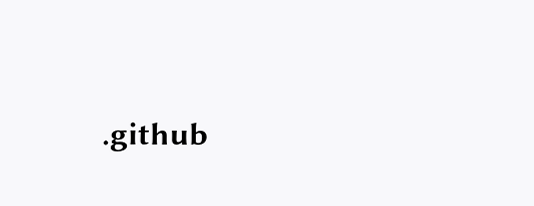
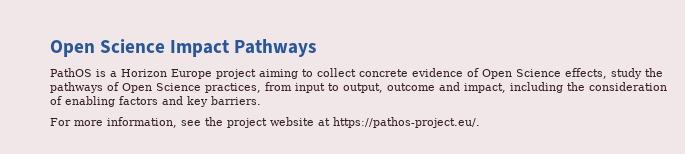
- .github
+ Open Science Impact Pathways
+ PathOS is a Horizon Europe project aiming to collect concrete evidence of Open Science effects, study the pathways of Open Science practices, from input to output, outcome and impact, including the consideration of enabling factors and key barriers.
+ For more information, see the project website at https://pathos-project.eu/.

